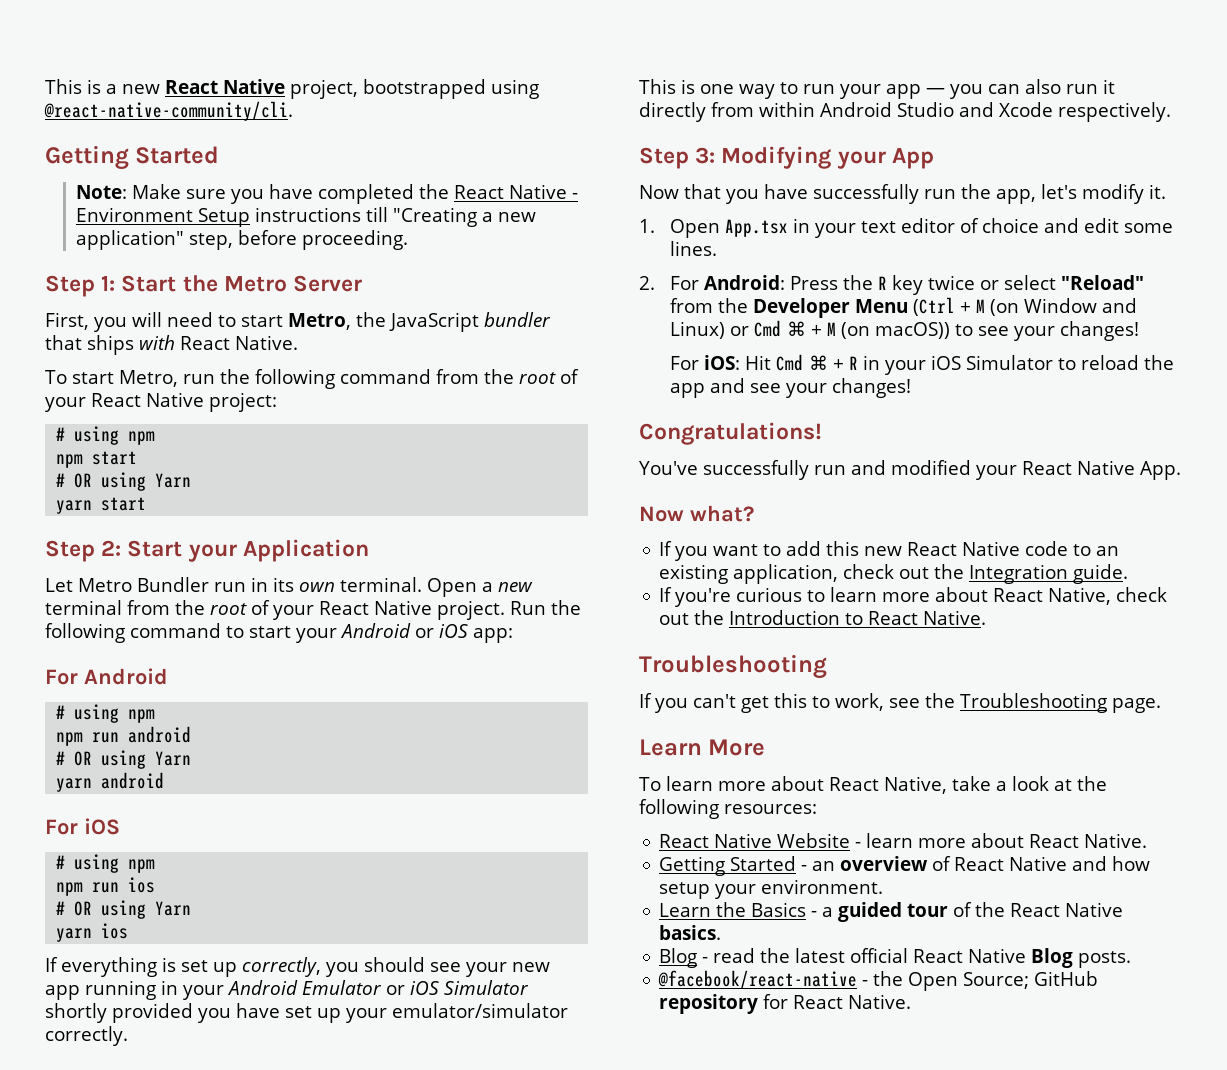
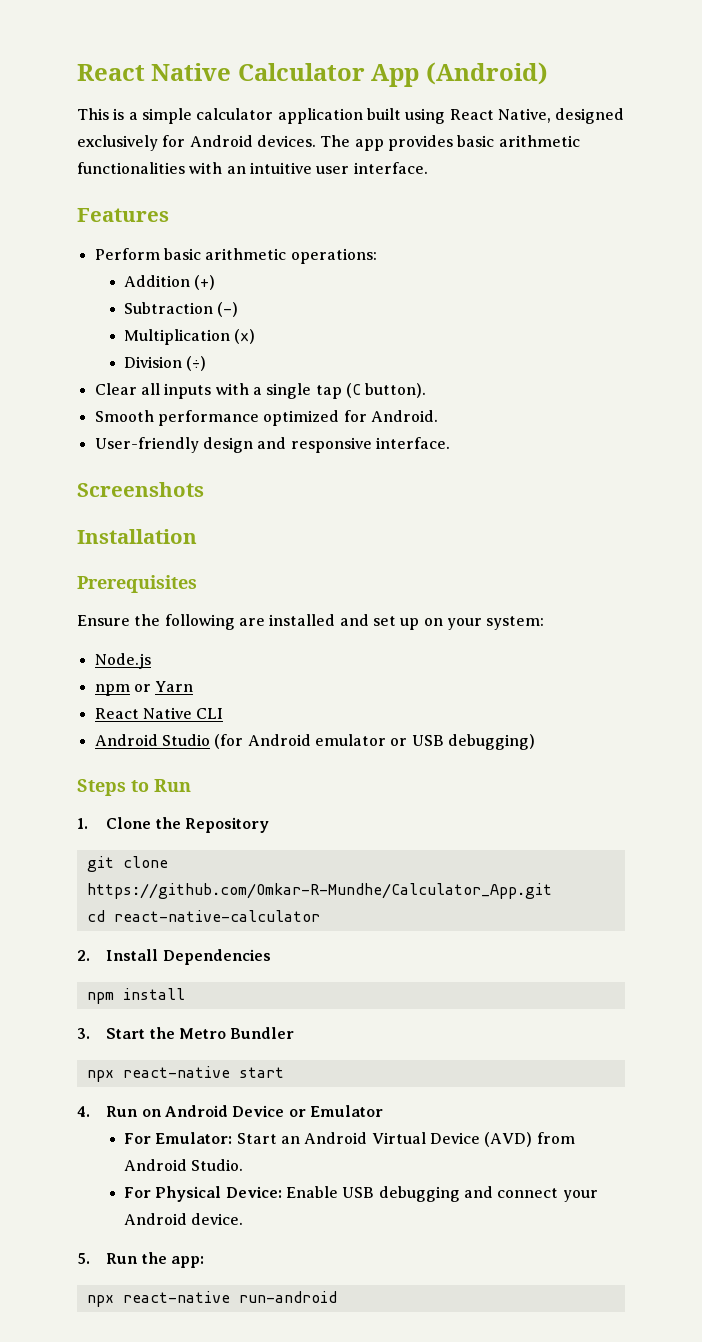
- This is a new React Native project, bootstrapped using @react-native-community/cli.
- Getting Started
- Note: Make sure you have completed the React Native - Environment Setup instructions till "Creating a new application" step, before proceeding.
- Step 1: Start the Metro Server
- First, you will need to start Metro, the JavaScript bundler that ships with React Native.
- To start Metro, run the following command from the root of your React Native project:
- # using npm
- npm start
- # OR using Yarn
- yarn start
- Step 2: Start your Application
- Let Metro Bundler run in its own terminal. Open a new terminal from the root of your React Native project. Run the following command to start your Android or iOS app:
- For Android
- # using npm
- npm run android
- # OR using Yarn
- yarn android
- For iOS
- # using npm
- npm run ios
- # OR using Yarn
- yarn ios
- If everything is set up correctly, you should see your new app running in your Android Emulator or iOS Simulator shortly provided you have set up your emulator/simulator correctly.
- This is one way to run your app — you can also run it directly from within Android Studio and Xcode respectively.
- Step 3: Modifying your App
- Now that you have successfully run the app, let's modify it.
- 1. Open App.tsx in your text editor of choice and edit some lines.
- 2. For Android: Press the R key twice or select "Reload" from the Developer Menu (Ctrl + M (on Window and Linux) or Cmd ⌘ + M (on macOS)) to see your changes!
- For iOS: Hit Cmd ⌘ + R in your iOS Simulator to reload the app and see your changes!
- Congratulations!
- You've successfully run and modified your React Native App.
- Now what?
- If you want to add this new React Native code to an existing application, check out the Integration guide.
- If you're curious to learn more about React Native, check out the Introduction to React Native.
- Troubleshooting
- If you can't get this to work, see the Troubleshooting page.
- Learn More
- To learn more about React Native, take a look at the following resources:
- React Native Website - learn more about React Native.
- Getting Started - an overview of React Native and how setup your environment.
- Learn the Basics - a guided tour of the React Native basics.
- Blog - read the latest official React Native Blog posts.
- @facebook/react-native - the Open Source; GitHub repository for React Native.
+ React Native Calculator App (Android)
+ This is a simple calculator application built using React Native, designed exclusively for Android devices. The app provides basic arithmetic functionalities with an intuitive user interface.
+ Features
+ Perform basic arithmetic operations:
+ Addition (+)
+ Subtraction (-)
+ Multiplication (×)
+ Division (÷)
+ Clear all inputs with a single tap (C button).
+ Smooth performance optimized for Android.
+ User-friendly design and responsive interface.
+ Screenshots
+ Installation
+ Prerequisites
+ Ensure the following are installed and set up on your system:
+ Node.js
+ npm or Yarn
+ React Native CLI
+ Android Studio (for Android emulator or USB debugging)
+ Steps to Run
+ 1. Clone the Repository
+ git clone https://github.com/Omkar-R-Mundhe/Calculator_App.git
+ cd react-native-calculator
+ 2. Install Dependencies
+ npm install
+ 3. Start the Metro Bundler
+ npx react-native start
+ 4. Run on Android Device or Emulator
+ For Emulator: Start an Android Virtual Device (AVD) from Android Studio.
+ For Physical Device: Enable USB debugging and connect your Android device.
+ 5. Run the app:
+ npx react-native run-android

